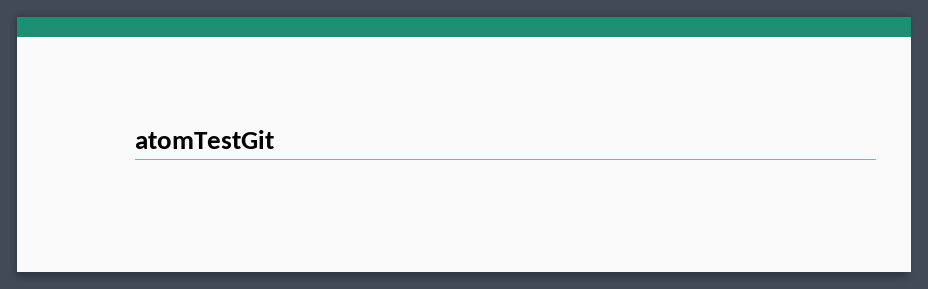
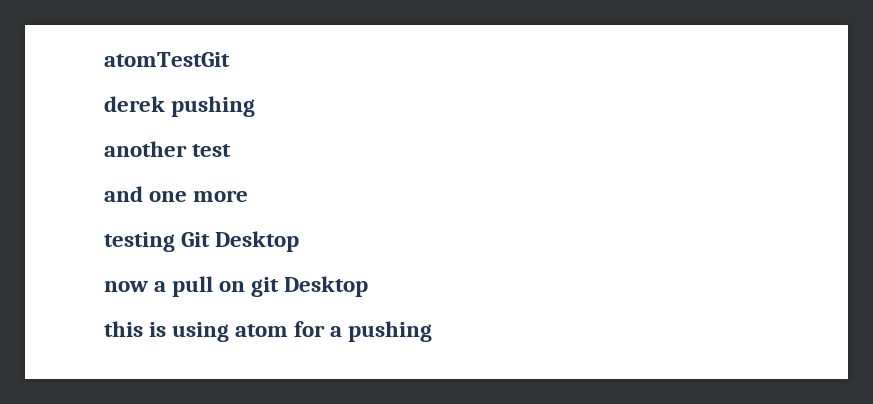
+ derek pushing
+ another test
+ and one more
+ testing Git Desktop
+ now a pull on git Desktop
+ this is using atom for a pushing

